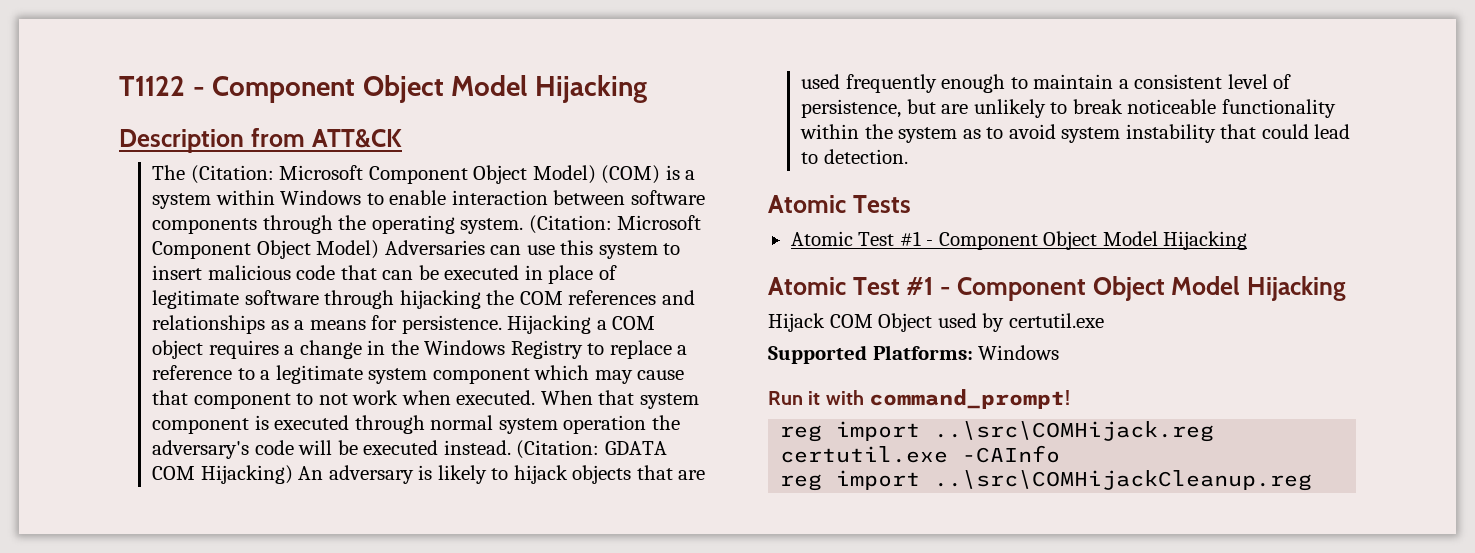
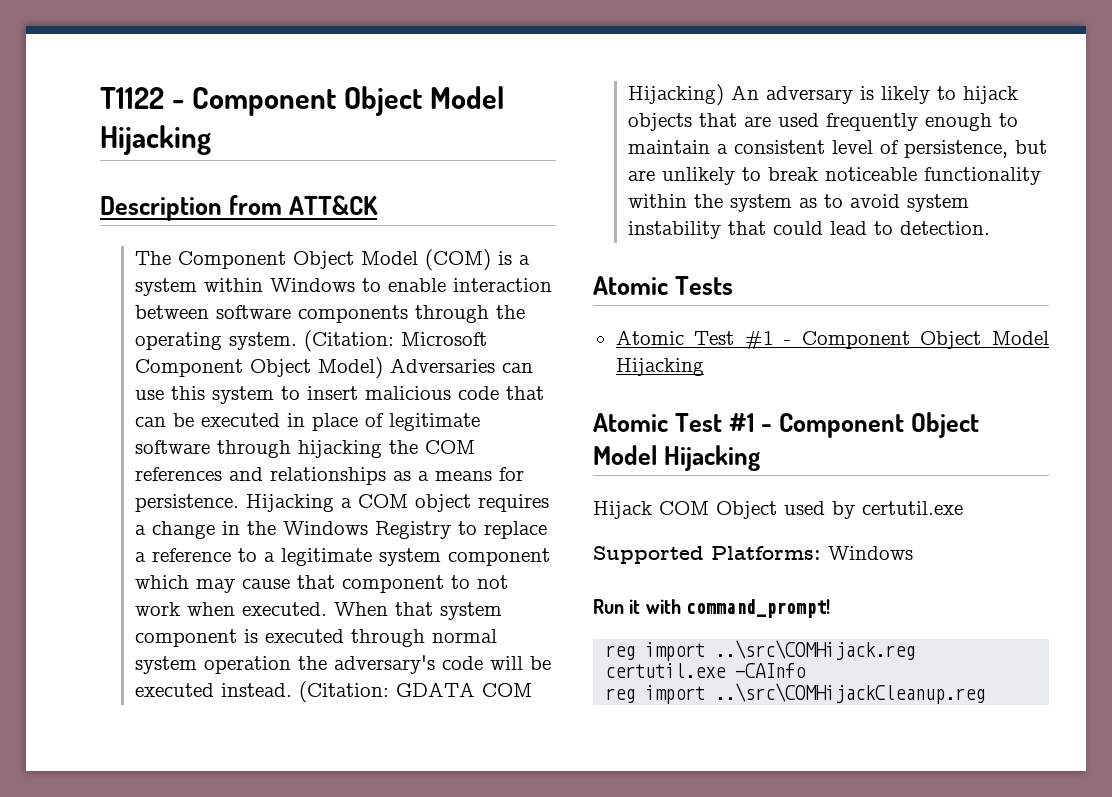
- The (Citation: Microsoft Component Object Model) (COM) is a system within Windows to enable interaction between software components through the operating system.
+ The Component Object Model (COM) is a system within Windows to enable interaction between software components through the operating system.

